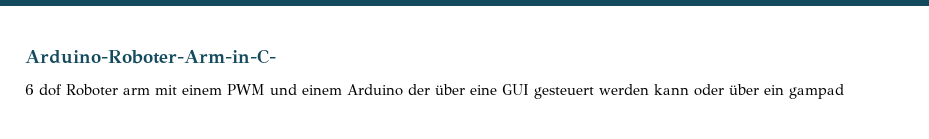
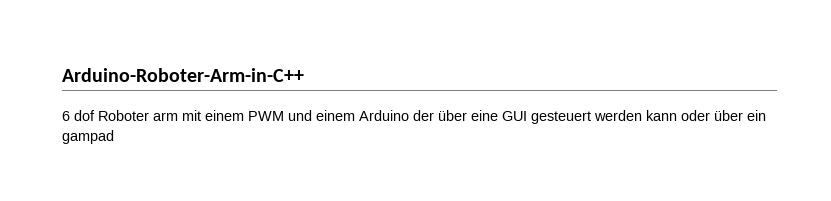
- Arduino-Roboter-Arm-in-C-
+ Arduino-Roboter-Arm-in-C++

